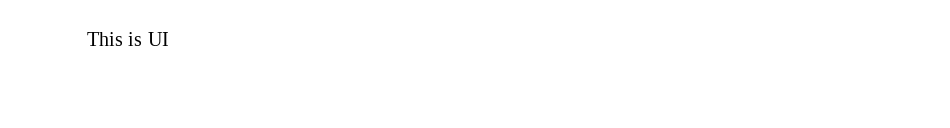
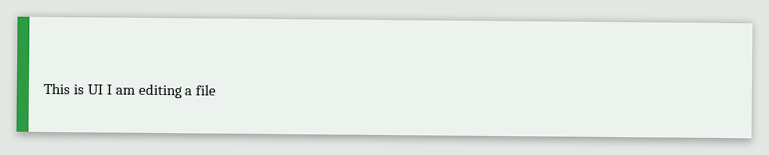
- This is UI
+ This is UI I am editing a file

